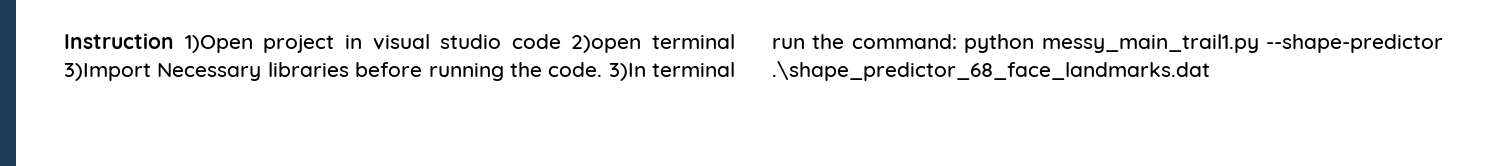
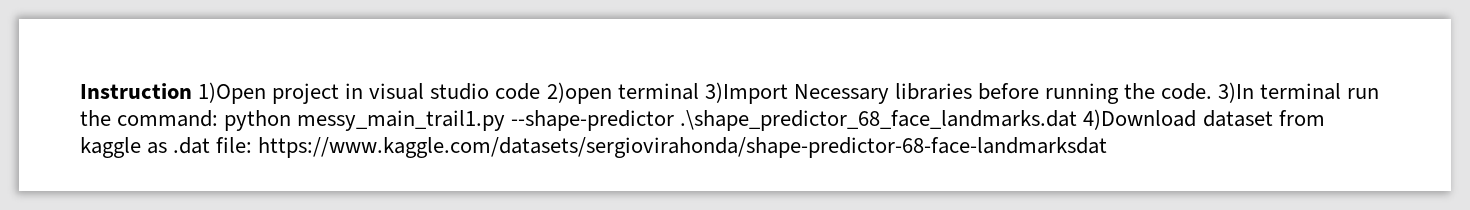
- 3)In terminal run the command: python messy_main_trail1.py --shape-predictor .\shape_predictor_68_face_landmarks.dat
+ 3)In terminal run the command: python messy_main_trail1.py --shape-predictor .\shape_predictor_68_face_landmarks.dat 4)Download dataset from kaggle as .dat file: https://www.kaggle.com/datasets/sergiovirahonda/shape-predictor-68-face-landmarksdat

